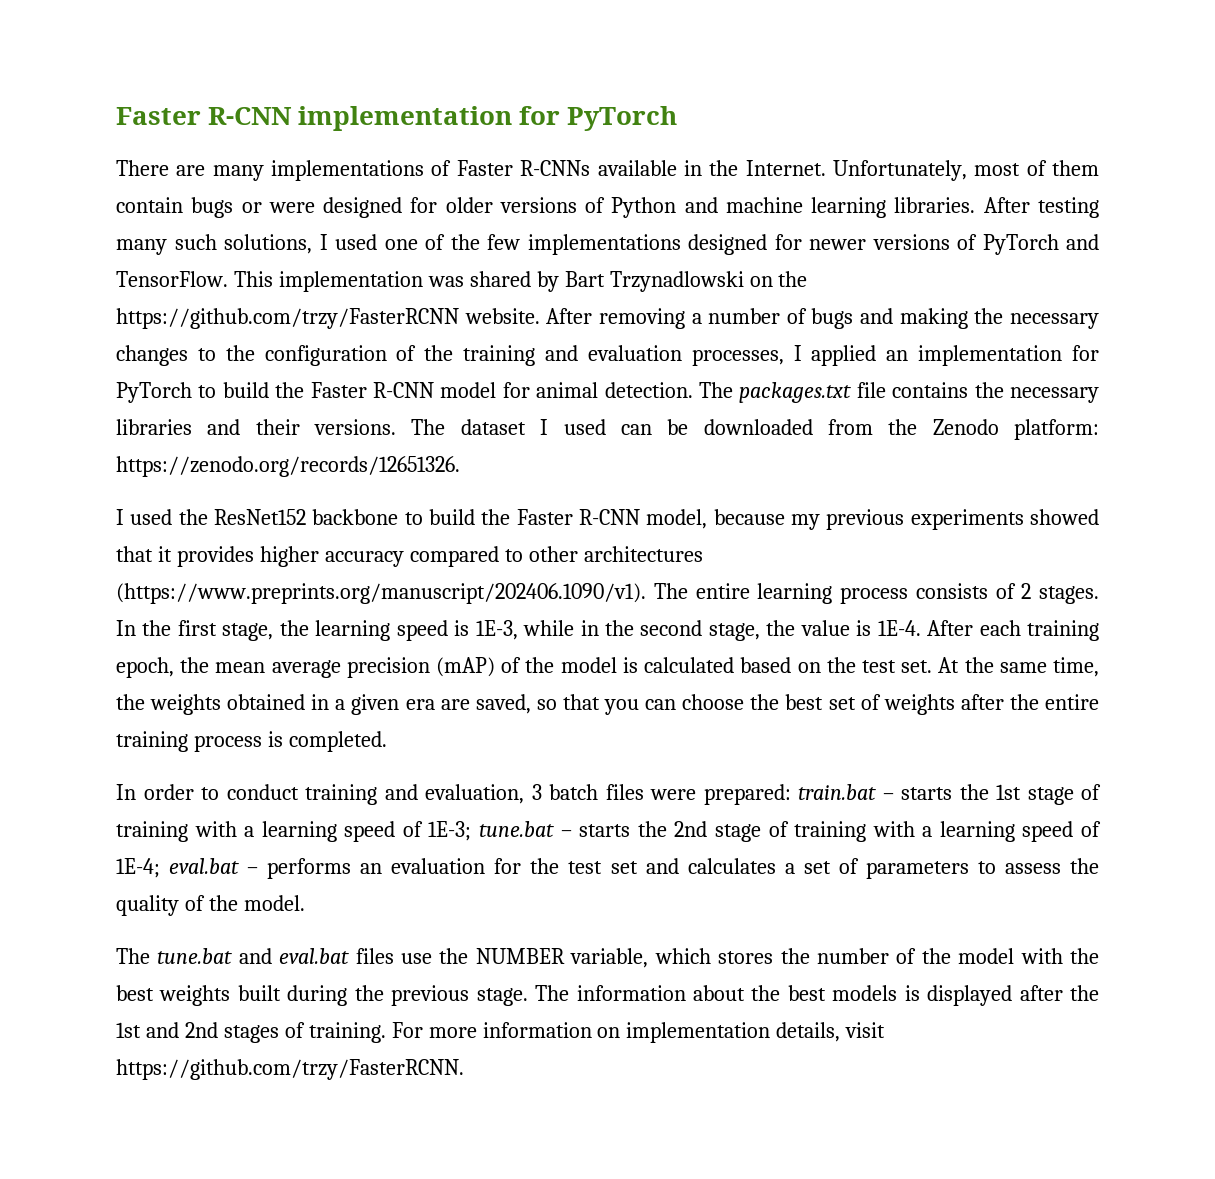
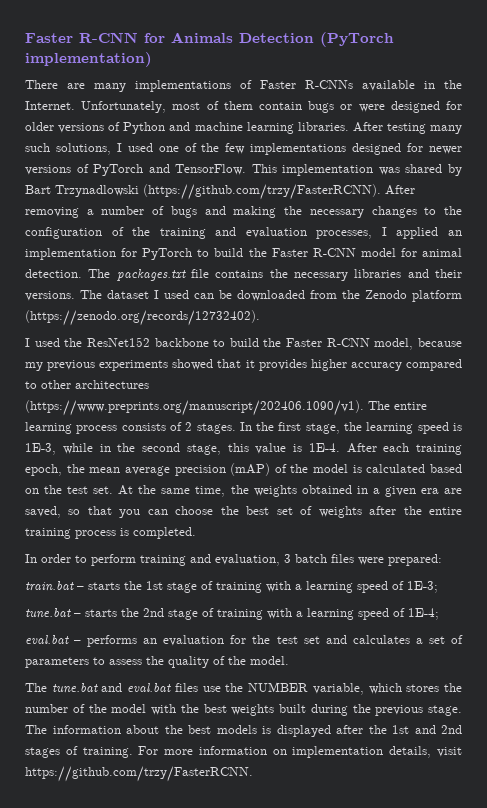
- Faster R-CNN implementation for PyTorch
+ Faster R-CNN for Animals Detection (PyTorch implementation)
- This implementation was shared by Bart Trzynadlowski on the https://github.com/trzy/FasterRCNN website. After removing a number of bugs and making the necessary changes to the configuration of the training and evaluation processes, I applied an implementation for PyTorch to build the Faster R-CNN model for animal detection.
+ This implementation was shared by Bart Trzynadlowski (https://github.com/trzy/FasterRCNN). After removing a number of bugs and making the necessary changes to the configuration of the training and evaluation processes, I applied an implementation for PyTorch to build the Faster R-CNN model for animal detection.
- The dataset I used can be downloaded from the Zenodo platform: https://zenodo.org/records/12651326.
+ The dataset I used can be downloaded from the Zenodo platform (https://zenodo.org/records/12732402).
- In the first stage, the learning speed is 1E-3, while in the second stage, the value is 1E-4.
+ In the first stage, the learning speed is 1E-3, while in the second stage, this value is 1E-4.
- In order to conduct training and evaluation, 3 batch files were prepared: train.bat – starts the 1st stage of training with a learning speed of 1E-3; tune.bat – starts the 2nd stage of training with a learning speed of 1E-4; eval.bat – performs an evaluation for the test set and calculates a set of parameters to assess the quality of the model.
+ In order to perform training and evaluation, 3 batch files were prepared:
+ train.bat – starts the 1st stage of training with a learning speed of 1E-3;
+ tune.bat – starts the 2nd stage of training with a learning speed of 1E-4;
+ eval.bat – performs an evaluation for the test set and calculates a set of parameters to assess the quality of the model.

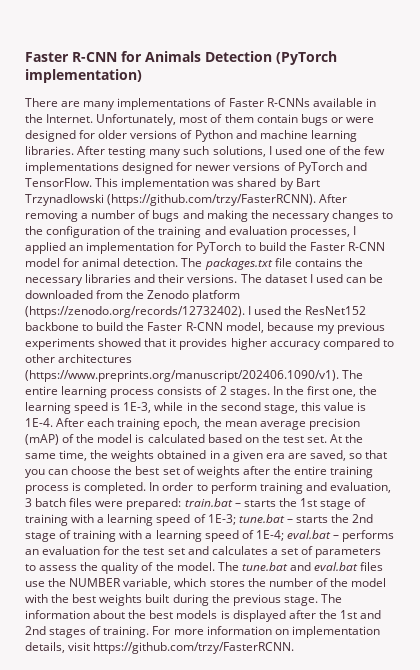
- The dataset I used can be downloaded from the Zenodo platform (https://zenodo.org/records/12732402).
- I used the ResNet152 backbone to build the Faster R-CNN model, because my previous experiments showed that it provides higher accuracy compared to other architectures (https://www.preprints.org/manuscript/202406.1090/v1). The entire learning process consists of 2 stages.
+ The dataset I used can be downloaded from the Zenodo platform (https://zenodo.org/records/12732402). I used the ResNet152 backbone to build the Faster R-CNN model, because my previous experiments showed that it provides higher accuracy compared to other architectures (https://www.preprints.org/manuscript/202406.1090/v1). The entire learning process consists of 2 stages.
- In the first stage, the learning speed is 1E-3, while in the second stage, this value is 1E-4.
+ In the first one, the learning speed is 1E-3, while in the second stage, this value is 1E-4.
- At the same time, the weights obtained in a given era are saved, so that you can choose the best set of weights after the entire training process is completed.
- In order to perform training and evaluation, 3 batch files were prepared:
- train.bat – starts the 1st stage of training with a learning speed of 1E-3;
- tune.bat – starts the 2nd stage of training with a learning speed of 1E-4;
- eval.bat – performs an evaluation for the test set and calculates a set of parameters to assess the quality of the model.
- The tune.bat and eval.bat files use the NUMBER variable, which stores the number of the model with the best weights built during the previous stage.
+ At the same time, the weights obtained in a given era are saved, so that you can choose the best set of weights after the entire training process is completed. In order to perform training and evaluation, 3 batch files were prepared: train.bat – starts the 1st stage of training with a learning speed of 1E-3; tune.bat – starts the 2nd stage of training with a learning speed of 1E-4; eval.bat – performs an evaluation for the test set and calculates a set of parameters to assess the quality of the model. The tune.bat and eval.bat files use the NUMBER variable, which stores the number of the model with the best weights built during the previous stage.

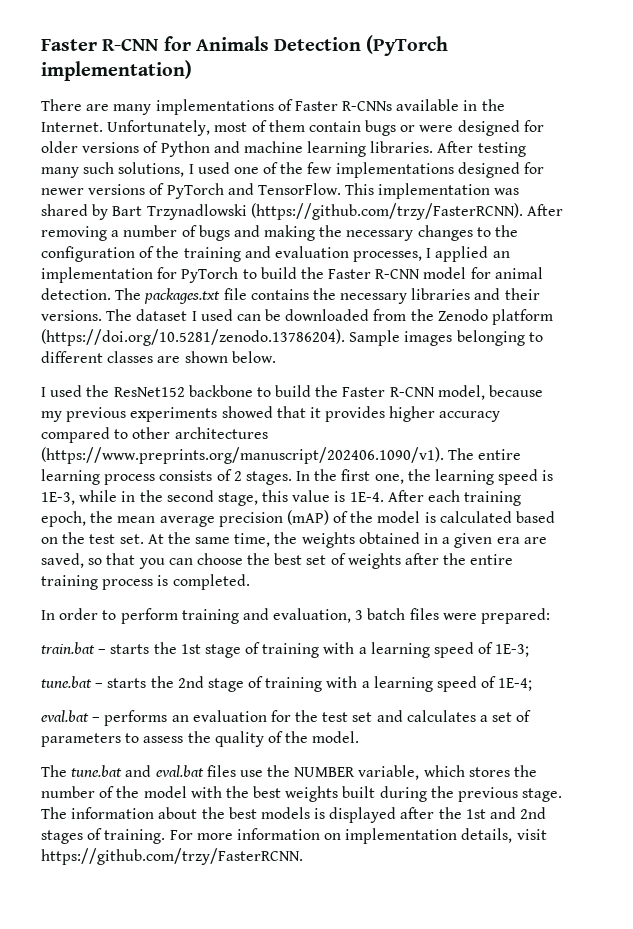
- The dataset I used can be downloaded from the Zenodo platform (https://zenodo.org/records/12732402). I used the ResNet152 backbone to build the Faster R-CNN model, because my previous experiments showed that it provides higher accuracy compared to other architectures (https://www.preprints.org/manuscript/202406.1090/v1). The entire learning process consists of 2 stages.
+ The dataset I used can be downloaded from the Zenodo platform (https://doi.org/10.5281/zenodo.13786204). Sample images belonging to different classes are shown below.
+ I used the ResNet152 backbone to build the Faster R-CNN model, because my previous experiments showed that it provides higher accuracy compared to other architectures (https://www.preprints.org/manuscript/202406.1090/v1). The entire learning process consists of 2 stages.
- At the same time, the weights obtained in a given era are saved, so that you can choose the best set of weights after the entire training process is completed. In order to perform training and evaluation, 3 batch files were prepared: train.bat – starts the 1st stage of training with a learning speed of 1E-3; tune.bat – starts the 2nd stage of training with a learning speed of 1E-4; eval.bat – performs an evaluation for the test set and calculates a set of parameters to assess the quality of the model. The tune.bat and eval.bat files use the NUMBER variable, which stores the number of the model with the best weights built during the previous stage.
+ At the same time, the weights obtained in a given era are saved, so that you can choose the best set of weights after the entire training process is completed.
+ In order to perform training and evaluation, 3 batch files were prepared:
+ train.bat – starts the 1st stage of training with a learning speed of 1E-3;
+ tune.bat – starts the 2nd stage of training with a learning speed of 1E-4;
+ eval.bat – performs an evaluation for the test set and calculates a set of parameters to assess the quality of the model.
+ The tune.bat and eval.bat files use the NUMBER variable, which stores the number of the model with the best weights built during the previous stage.

